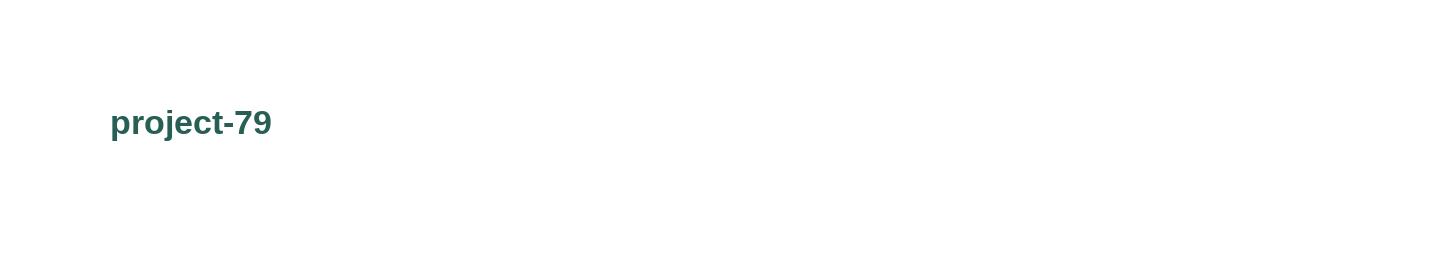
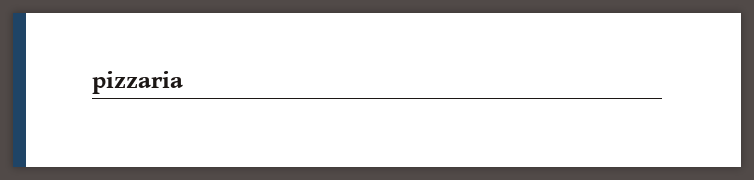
- project-79
+ pizzaria

